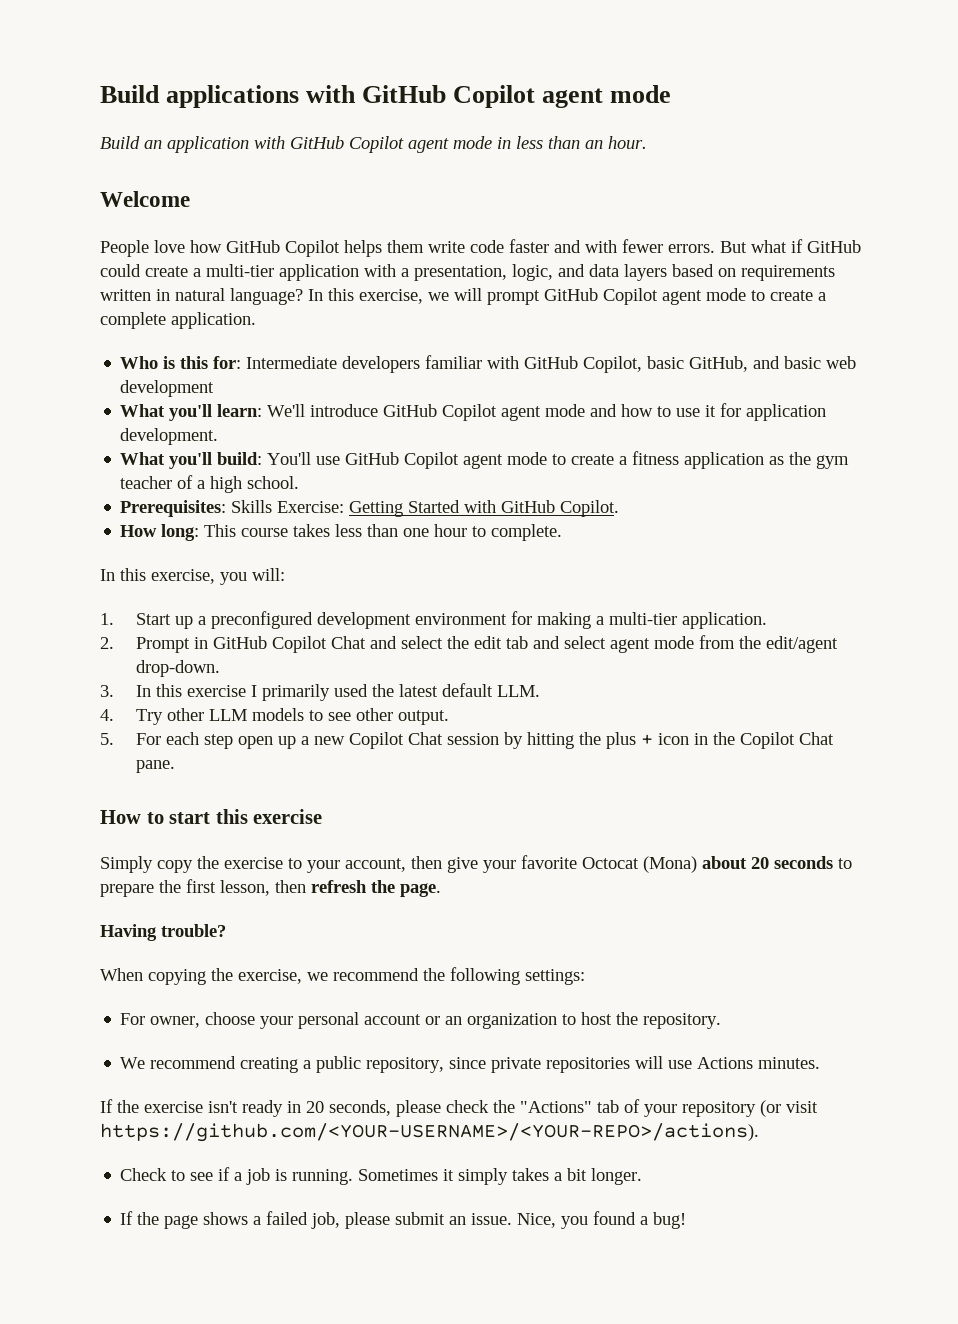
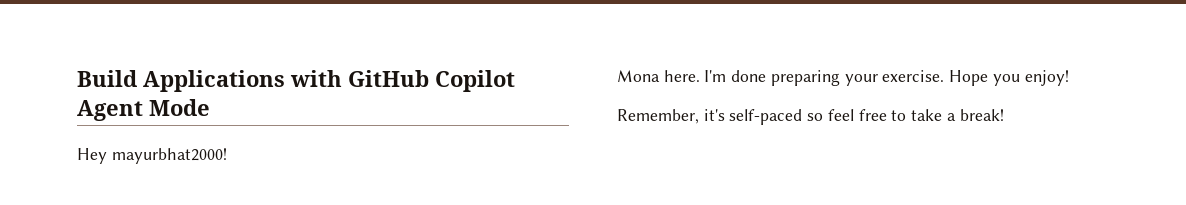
- Build applications with GitHub Copilot agent mode
- Build an application with GitHub Copilot agent mode in less than an hour.
- Welcome
- People love how GitHub Copilot helps them write code faster and with fewer errors. But what if GitHub could create a multi-tier application with a presentation, logic, and data layers based on requirements written in natural language? In this exercise, we will prompt GitHub Copilot agent mode to create a complete application.
- Who is this for: Intermediate developers familiar with GitHub Copilot, basic GitHub, and basic web development
- What you'll learn: We'll introduce GitHub Copilot agent mode and how to use it for application development.
- What you'll build: You'll use GitHub Copilot agent mode to create a fitness application as the gym teacher of a high school.
- Prerequisites: Skills Exercise: Getting Started with GitHub Copilot.
- How long: This course takes less than one hour to complete.
- In this exercise, you will:
- 1. Start up a preconfigured development environment for making a multi-tier application.
- 2. Prompt in GitHub Copilot Chat and select the edit tab and select agent mode from the edit/agent drop-down.
- 3. In this exercise I primarily used the latest default LLM.
- 4. Try other LLM models to see other output.
- 5. For each step open up a new Copilot Chat session by hitting the plus + icon in the Copilot Chat pane.
- How to start this exercise
- Simply copy the exercise to your account, then give your favorite Octocat (Mona) about 20 seconds to prepare the first lesson, then refresh the page.
- Having trouble?
- When copying the exercise, we recommend the following settings:
- For owner, choose your personal account or an organization to host the repository.
- We recommend creating a public repository, since private repositories will use Actions minutes.
- If the exercise isn't ready in 20 seconds, please check the "Actions" tab of your repository (or visit https://github.com/<YOUR-USERNAME>/<YOUR-REPO>/actions).
- Check to see if a job is running. Sometimes it simply takes a bit longer.
- If the page shows a failed job, please submit an issue. Nice, you found a bug!
+ Build Applications with GitHub Copilot Agent Mode
+ Hey mayurbhat2000!
+ Mona here. I'm done preparing your exercise. Hope you enjoy!
+ Remember, it's self-paced so feel free to take a break!

